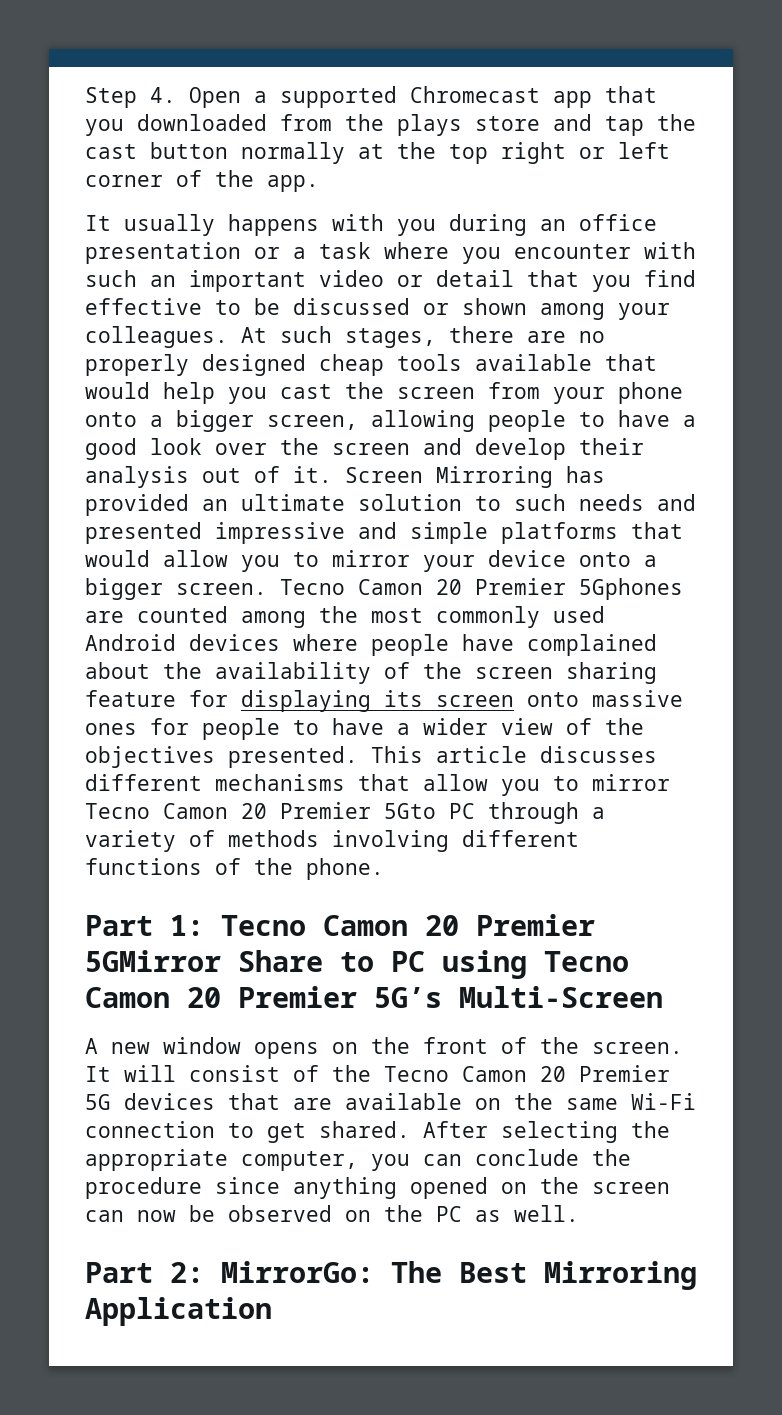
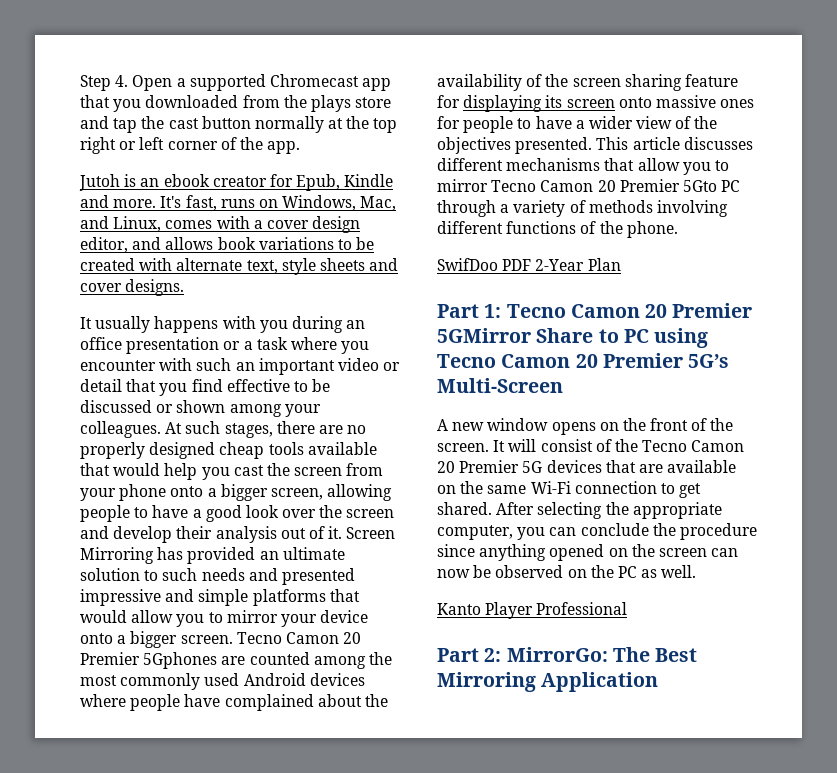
+ Jutoh is an ebook creator for Epub, Kindle and more. It's fast, runs on Windows, Mac, and Linux, comes with a cover design editor, and allows book variations to be created with alternate text, style sheets and cover designs.
+ SwifDoo PDF 2-Year Plan
+ Kanto Player Professional

